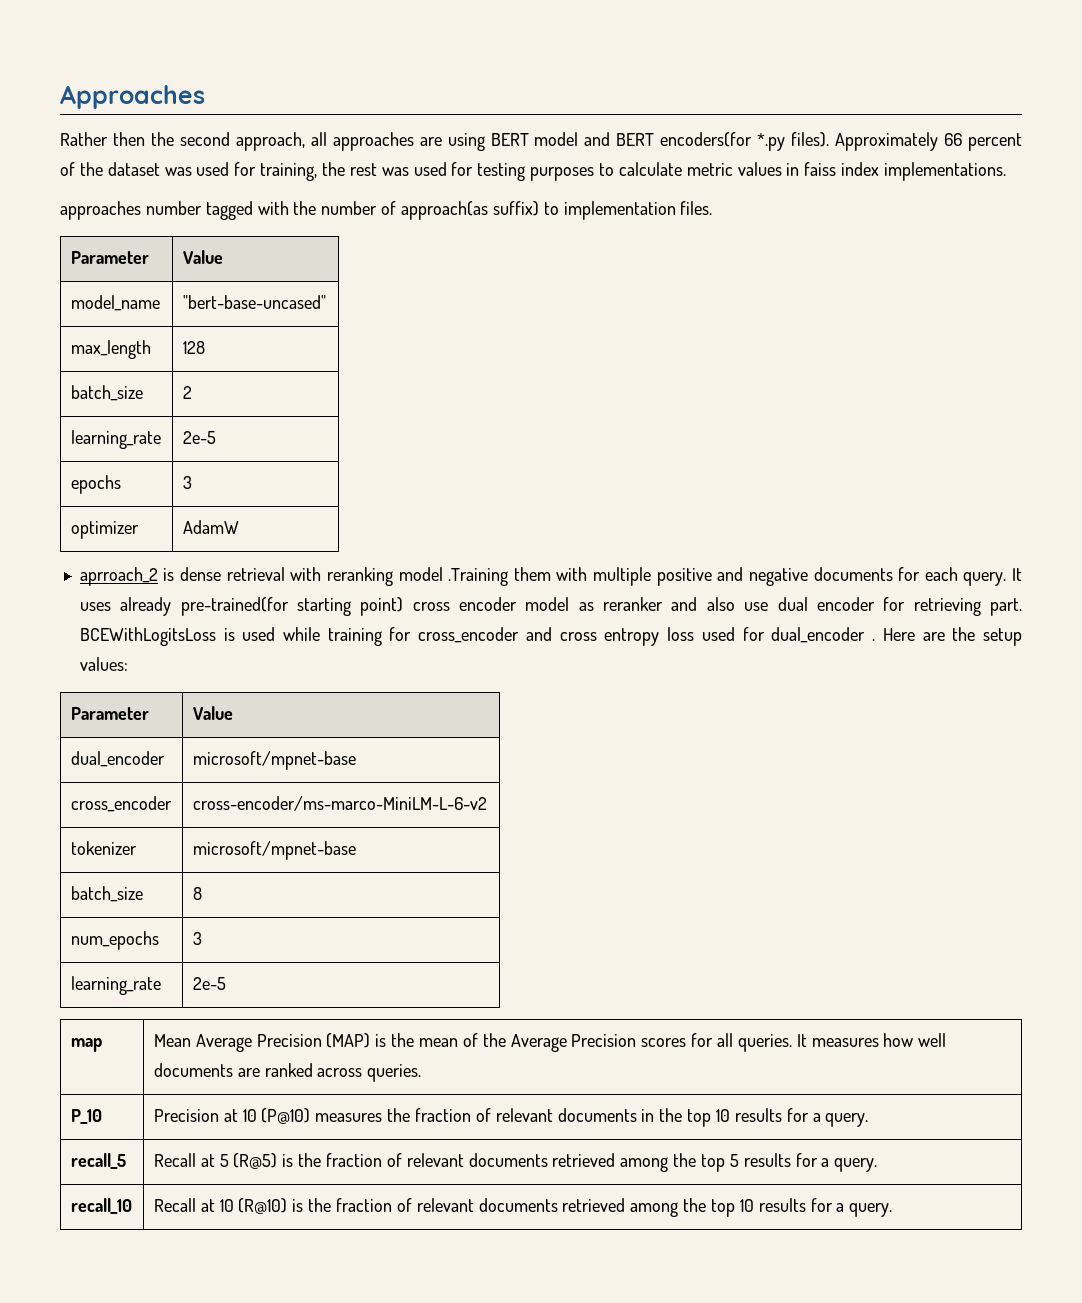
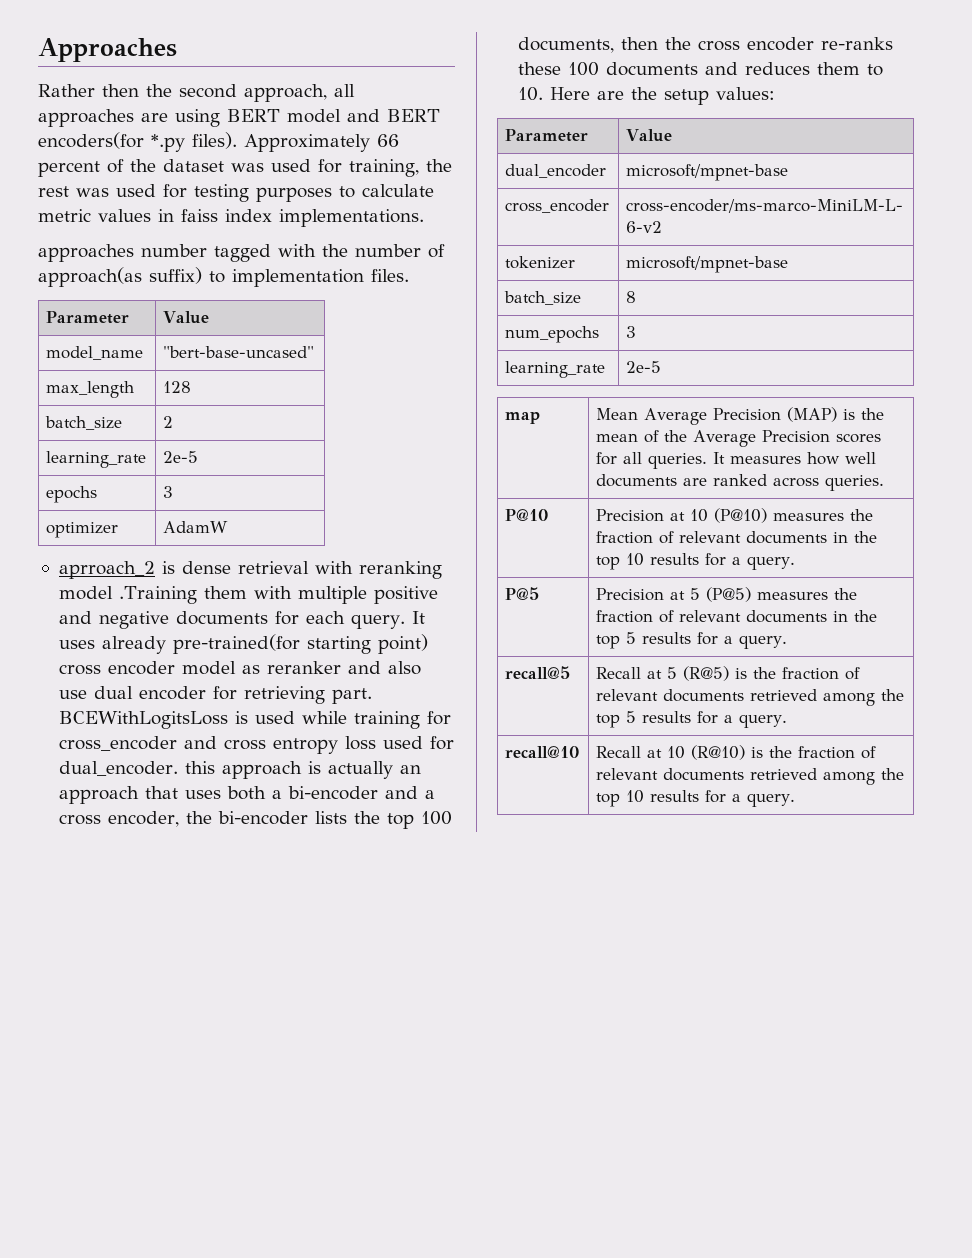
- BCEWithLogitsLoss is used while training for cross_encoder and cross entropy loss used for dual_encoder . Here are the setup values:
+ BCEWithLogitsLoss is used while training for cross_encoder and cross entropy loss used for dual_encoder. this approach is actually an approach that uses both a bi-encoder and a cross encoder, the bi-encoder lists the top 100 documents, then the cross encoder re-ranks these 100 documents and reduces them to 10. Here are the setup values:
- P_10 | Precision at 10 (P@10) measures the fraction of relevant documents in the top 10 results for a query.
+ P@10 | Precision at 10 (P@10) measures the fraction of relevant documents in the top 10 results for a query.
- recall_5 | Recall at 5 (R@5) is the fraction of relevant documents retrieved among the top 5 results for a query.
+ P@5 | Precision at 5 (P@5) measures the fraction of relevant documents in the top 5 results for a query.
+ recall@5 | Recall at 5 (R@5) is the fraction of relevant documents retrieved among the top 5 results for a query.
- recall_10 | Recall at 10 (R@10) is the fraction of relevant documents retrieved among the top 10 results for a query.
+ recall@10 | Recall at 10 (R@10) is the fraction of relevant documents retrieved among the top 10 results for a query.

